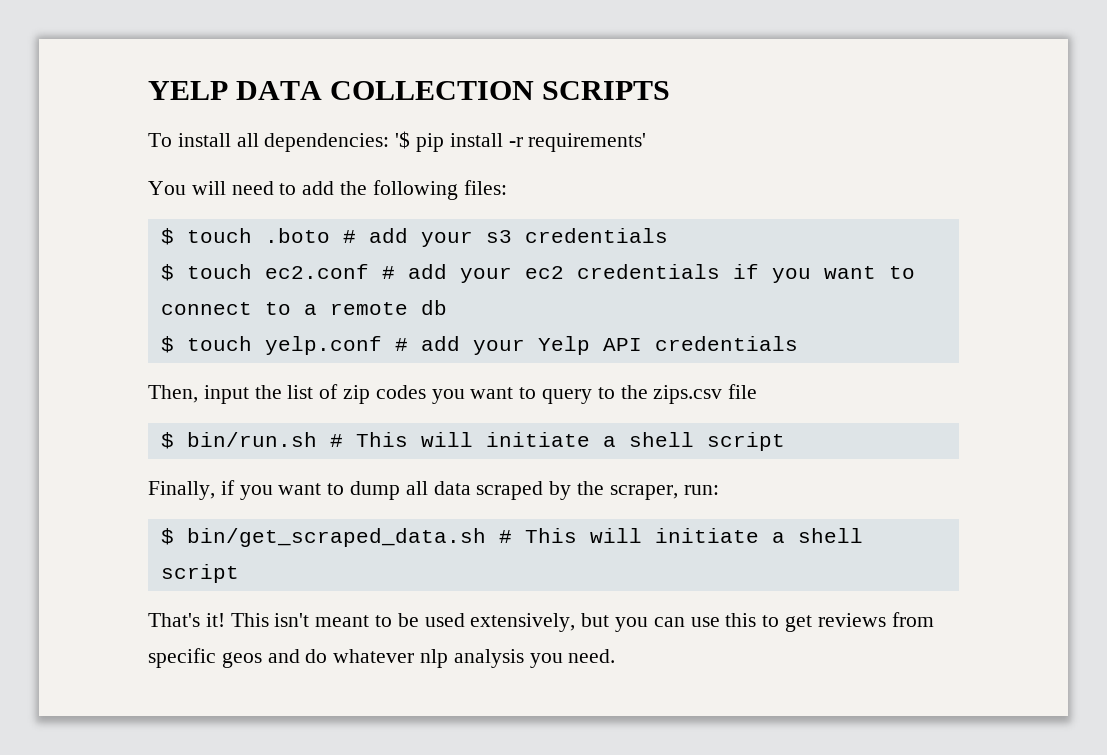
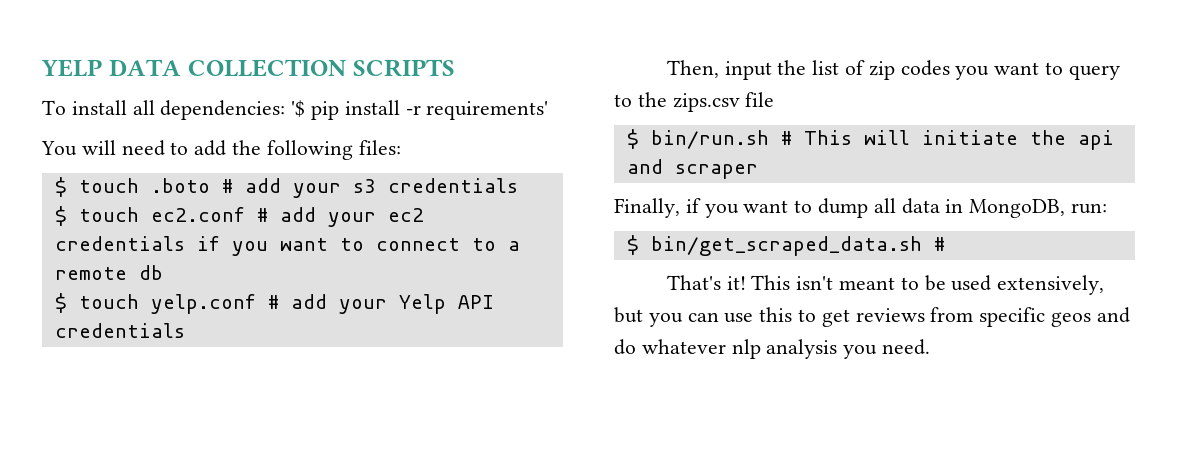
- $ bin/run.sh # This will initiate a shell script
+ $ bin/run.sh # This will initiate the api and scraper
- Finally, if you want to dump all data scraped by the scraper, run:
+ Finally, if you want to dump all data in MongoDB, run:
- $ bin/get_scraped_data.sh # This will initiate a shell script
+ $ bin/get_scraped_data.sh #

